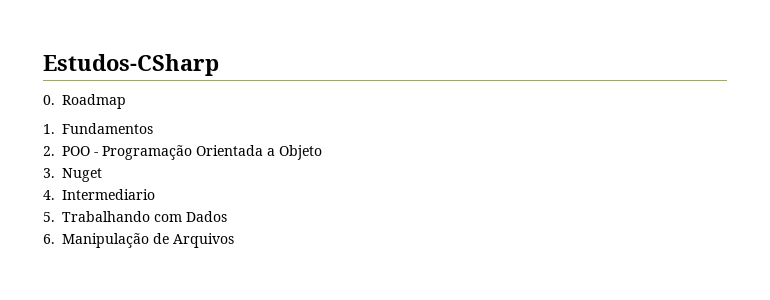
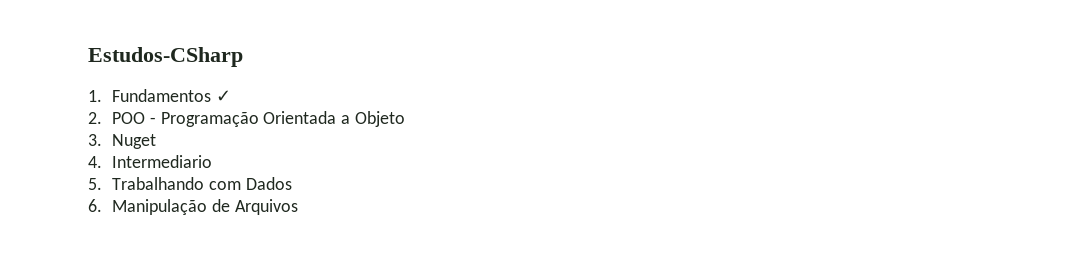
- 0. Roadmap
- 1. Fundamentos
+ 1. Fundamentos ✓

